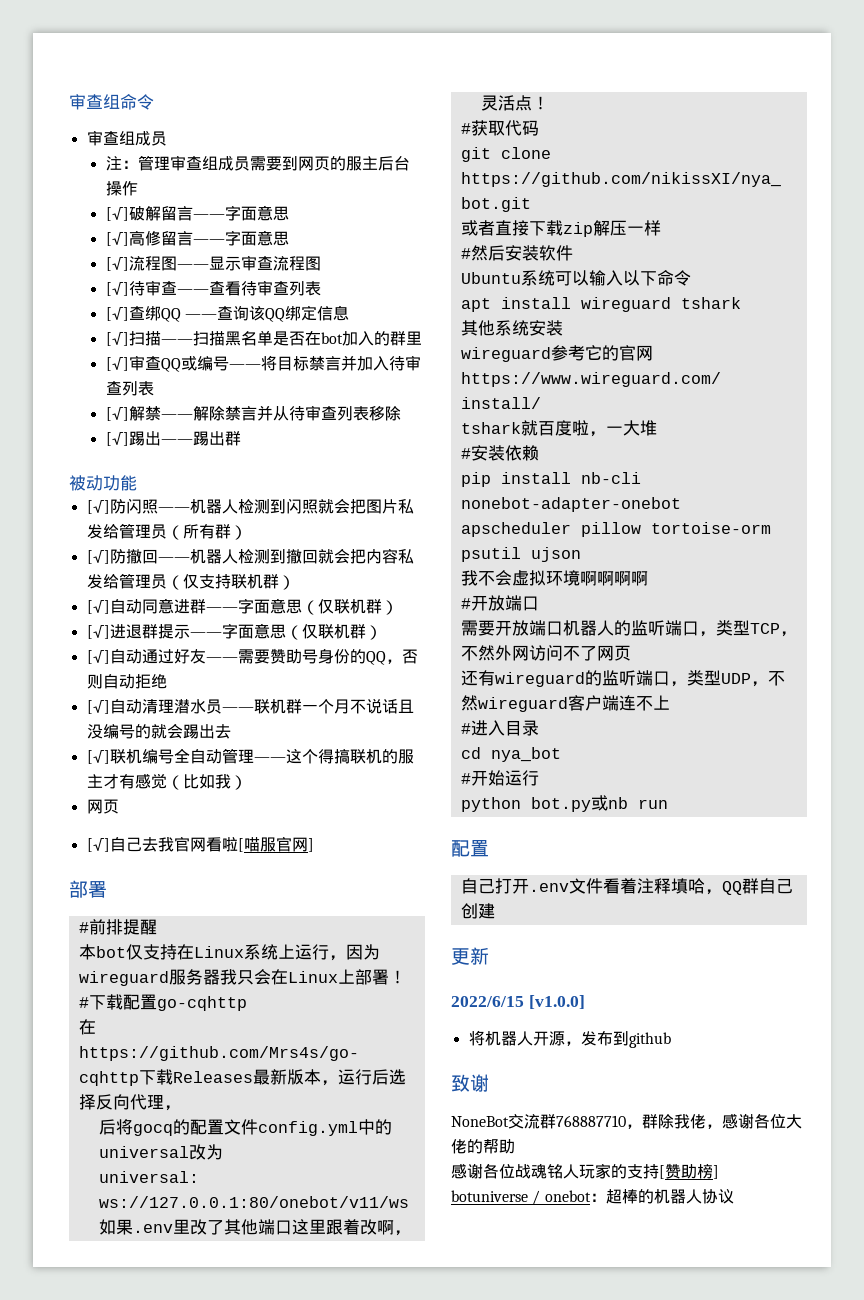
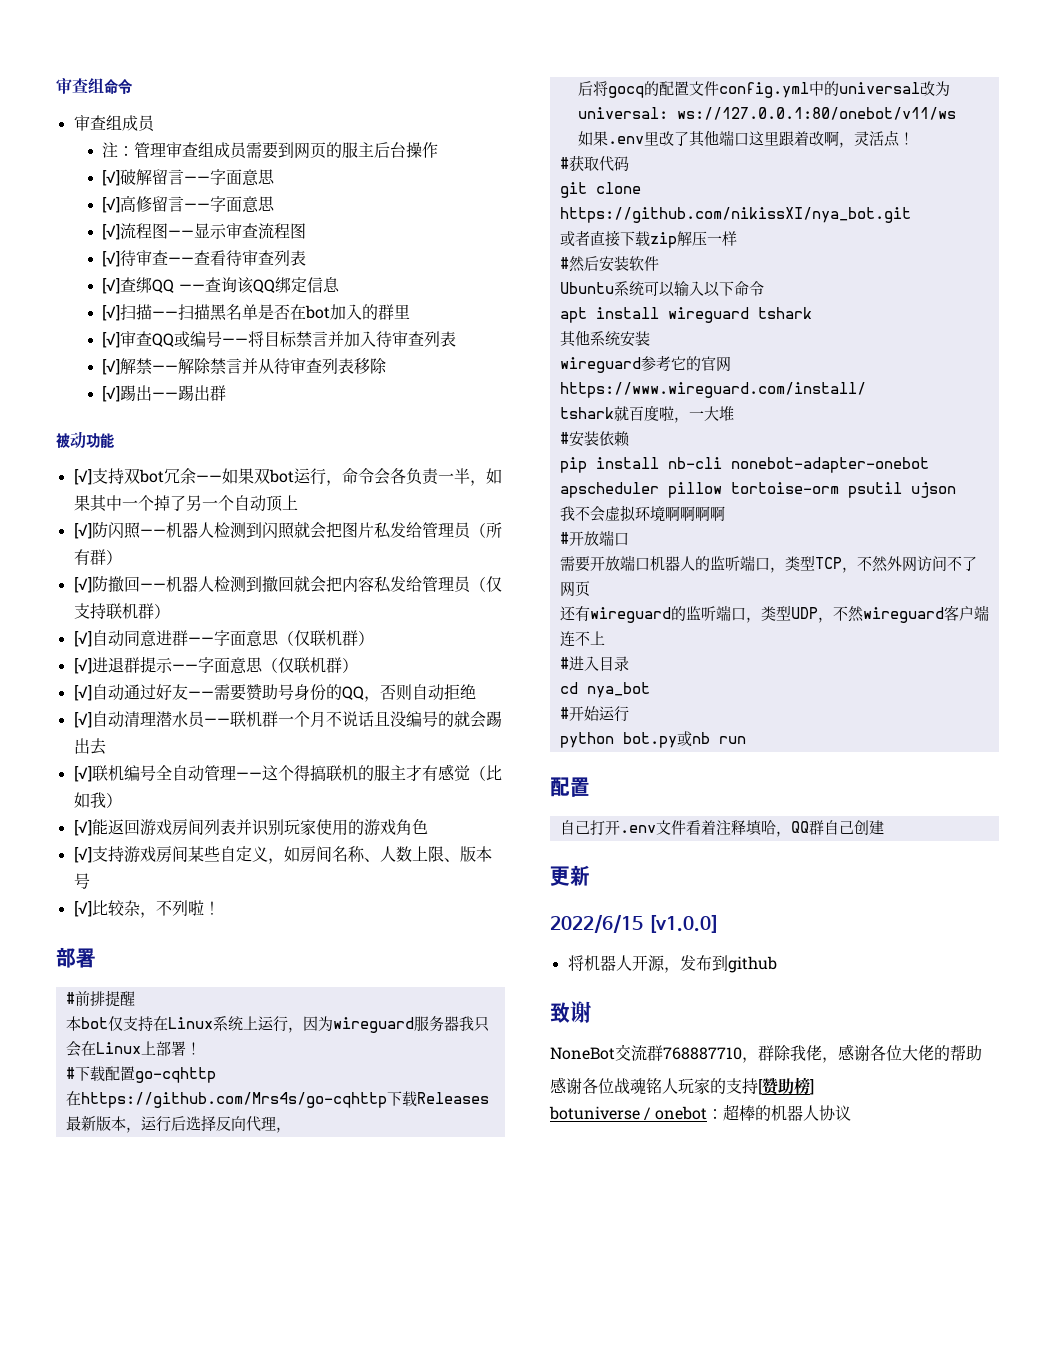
+ [√]支持双bot冗余——如果双bot运行，命令会各负责一半，如果其中一个掉了另一个自动顶上
  [√]联机编号全自动管理——这个得搞联机的服主才有感觉（比如我）
- 网页
- [√]自己去我官网看啦[喵服官网]
+ [√]能返回游戏房间列表并识别玩家使用的游戏角色
+ [√]支持游戏房间某些自定义，如房间名称、人数上限、版本号
+ [√]比较杂，不列啦！

